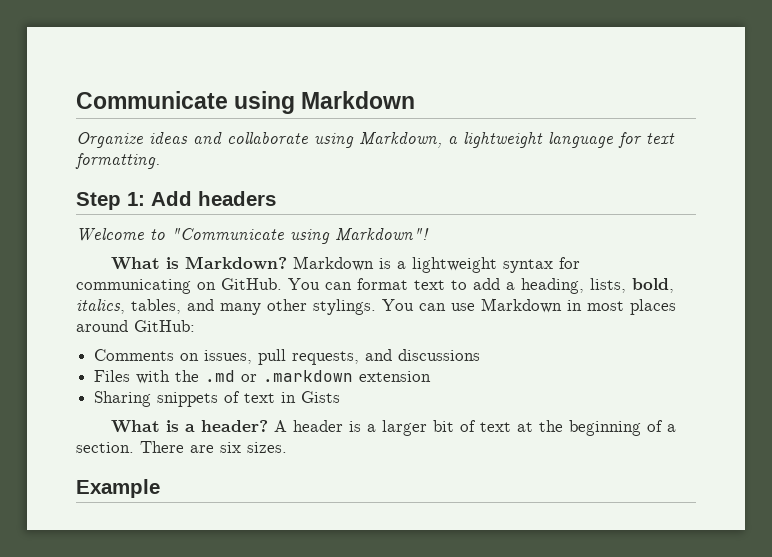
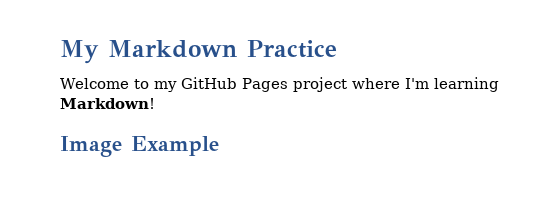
- Communicate using Markdown
- Organize ideas and collaborate using Markdown, a lightweight language for text formatting.
- Step 1: Add headers
- Welcome to "Communicate using Markdown"!
- What is Markdown? Markdown is a lightweight syntax for communicating on GitHub. You can format text to add a heading, lists, bold, italics, tables, and many other stylings. You can use Markdown in most places around GitHub:
- Comments on issues, pull requests, and discussions
- Files with the .md or .markdown extension
- Sharing snippets of text in Gists
- What is a header? A header is a larger bit of text at the beginning of a section. There are six sizes.
- Example
+ My Markdown Practice
+ Welcome to my GitHub Pages project where I'm learning Markdown!
+ Image Example

